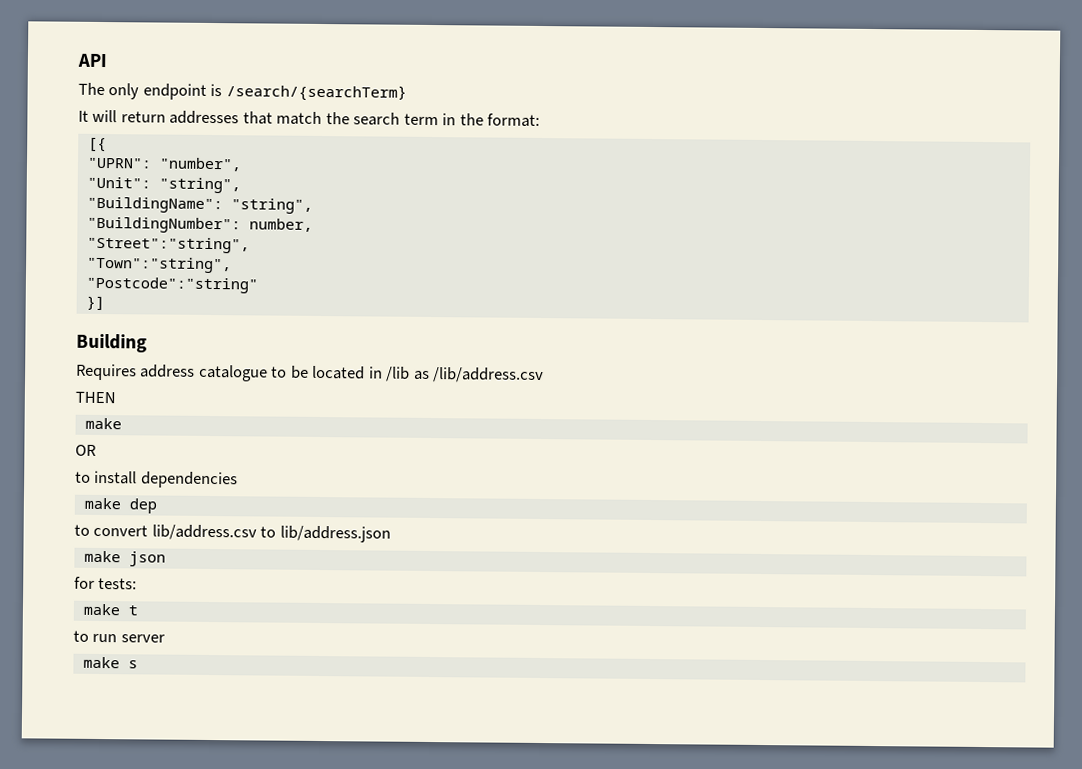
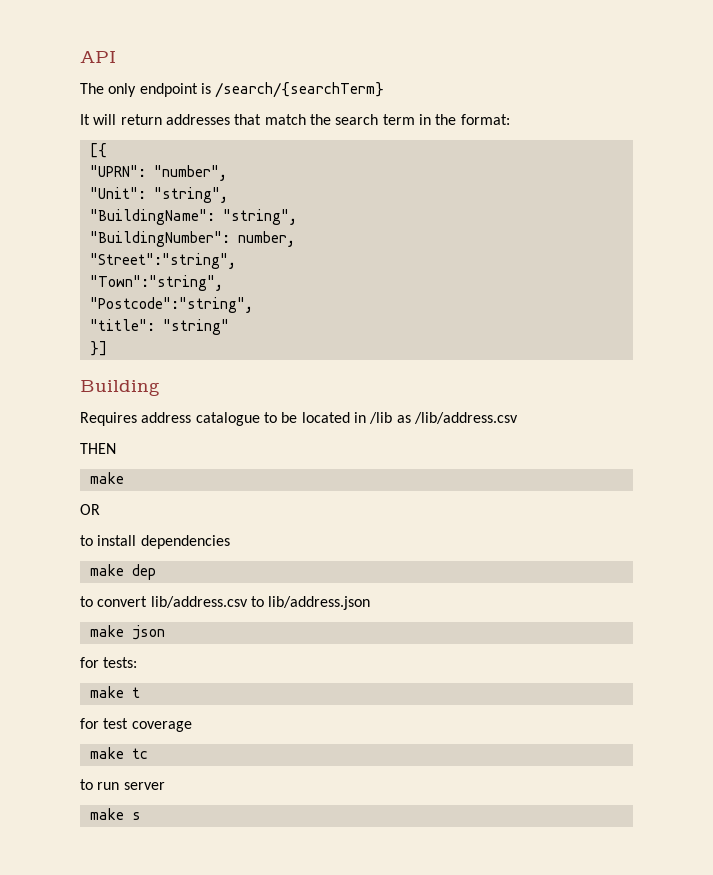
- "Postcode":"string"
+ "Postcode":"string",
+ "title": "string"
+ for test coverage
+ make tc

